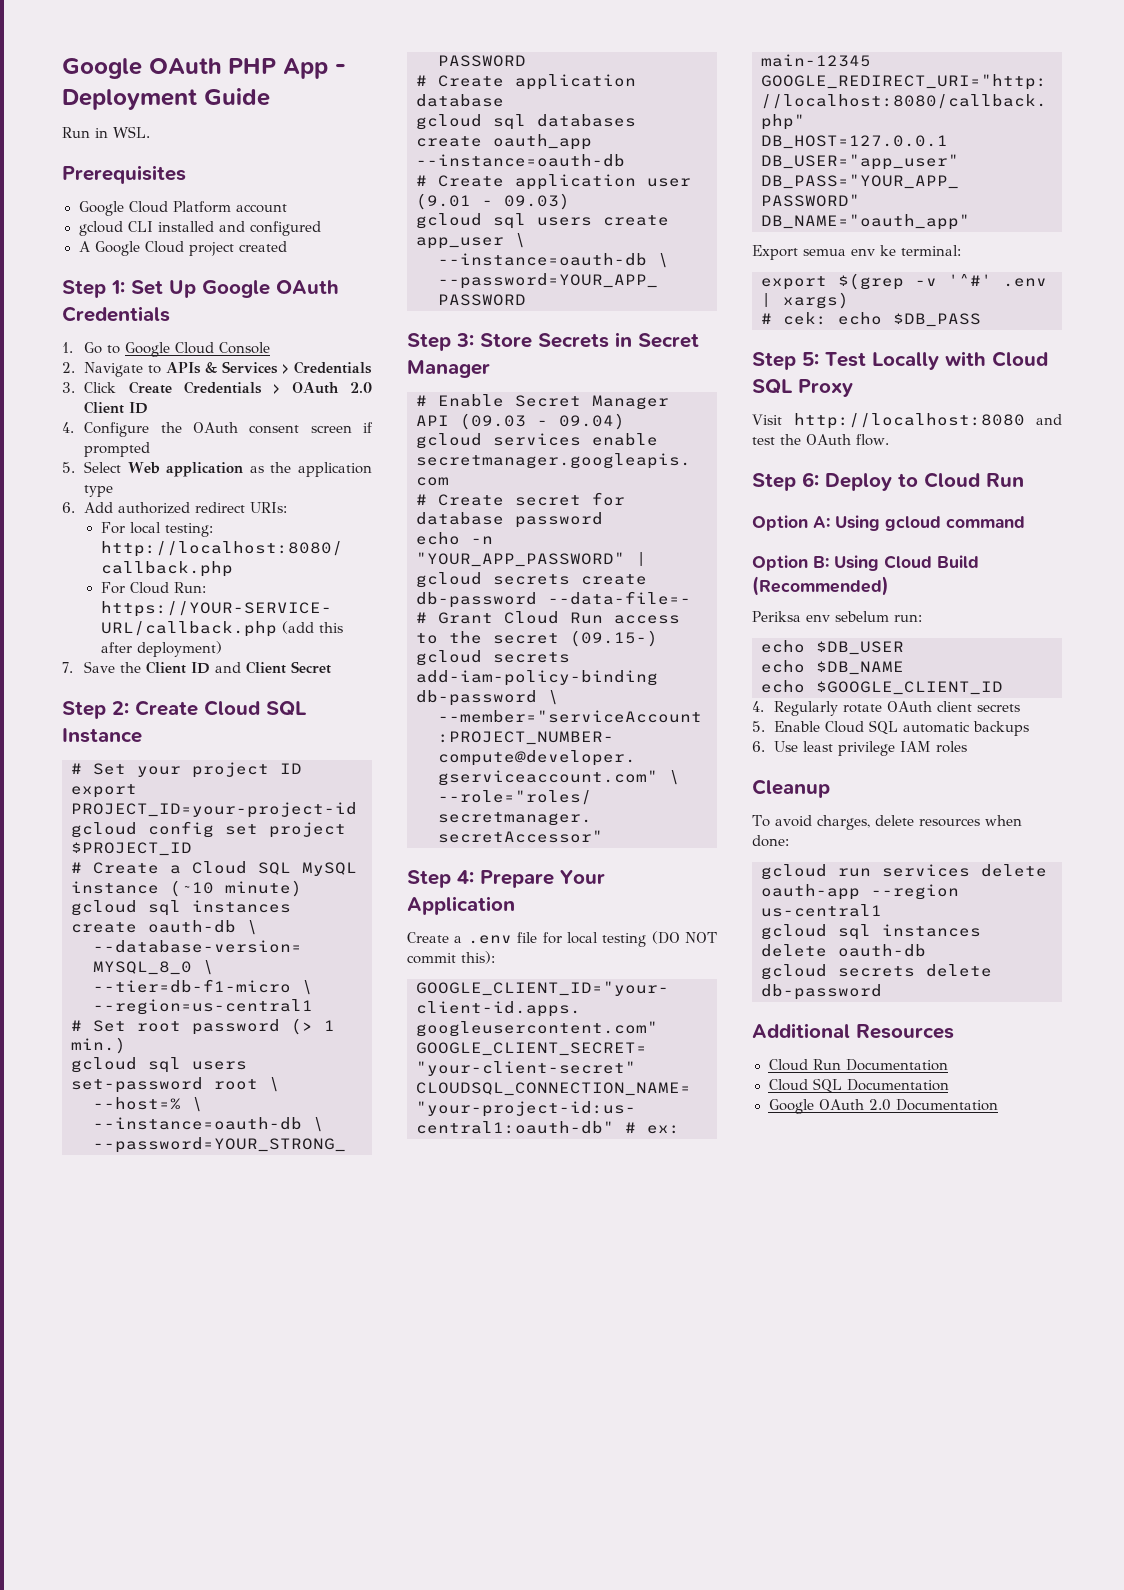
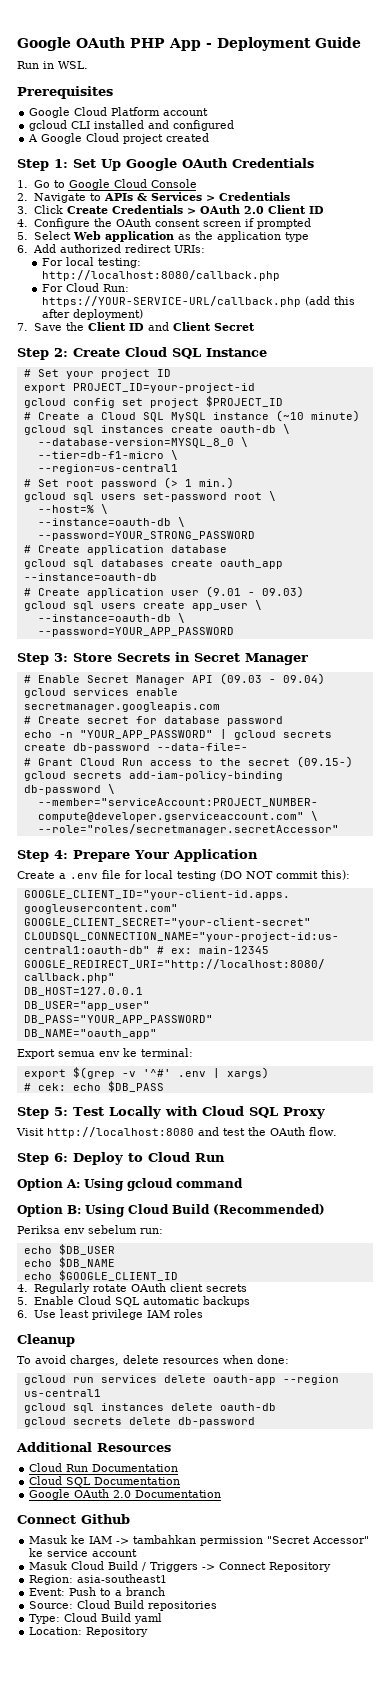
+ Connect Github
+ Masuk ke IAM -> tambahkan permission "Secret Accessor" ke service account
+ Masuk Cloud Build / Triggers -> Connect Repository
+ Region: asia-southeast1
+ Event: Push to a branch
+ Source: Cloud Build repositories
+ Type: Cloud Build yaml
+ Location: Repository

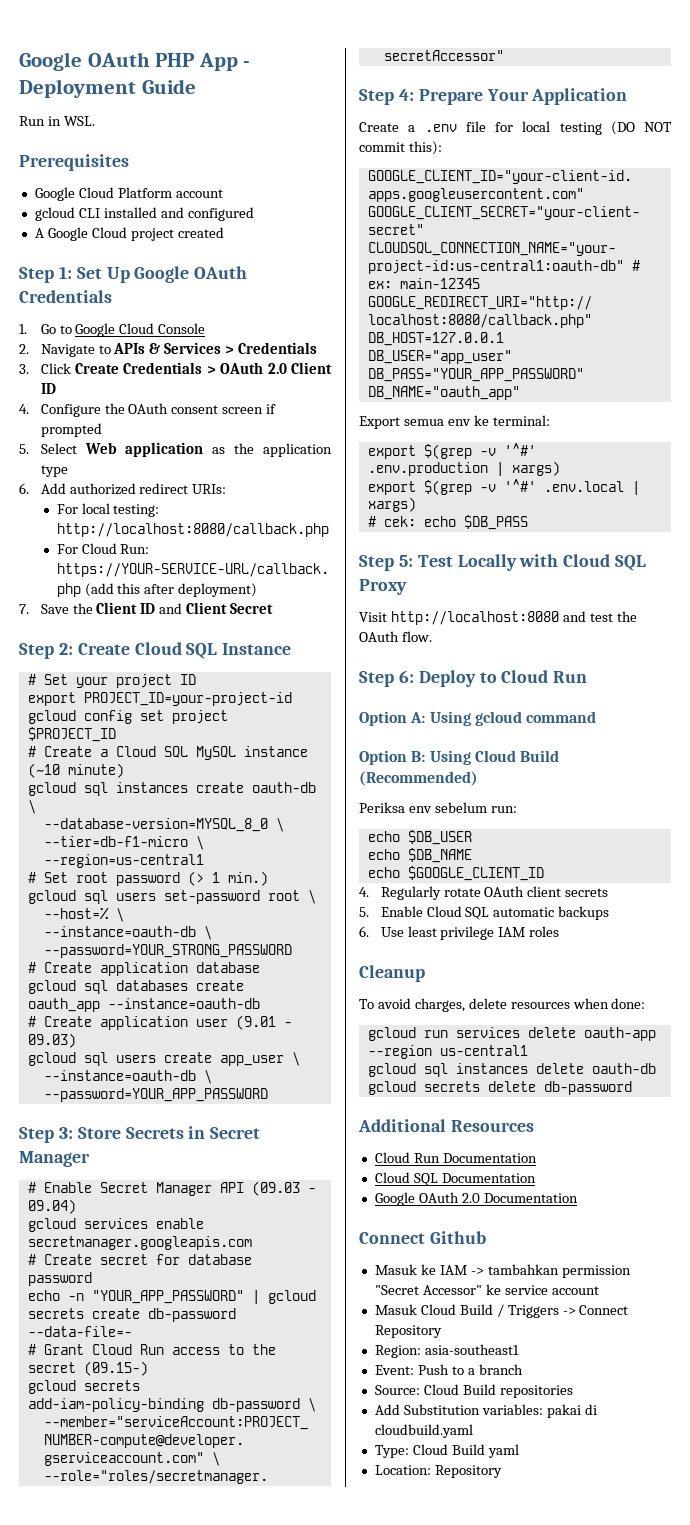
- export $(grep -v '^#' .env | xargs)
+ export $(grep -v '^#' .env.production | xargs)
+ export $(grep -v '^#' .env.local | xargs)
+ Add Substitution variables: pakai di cloudbuild.yaml

